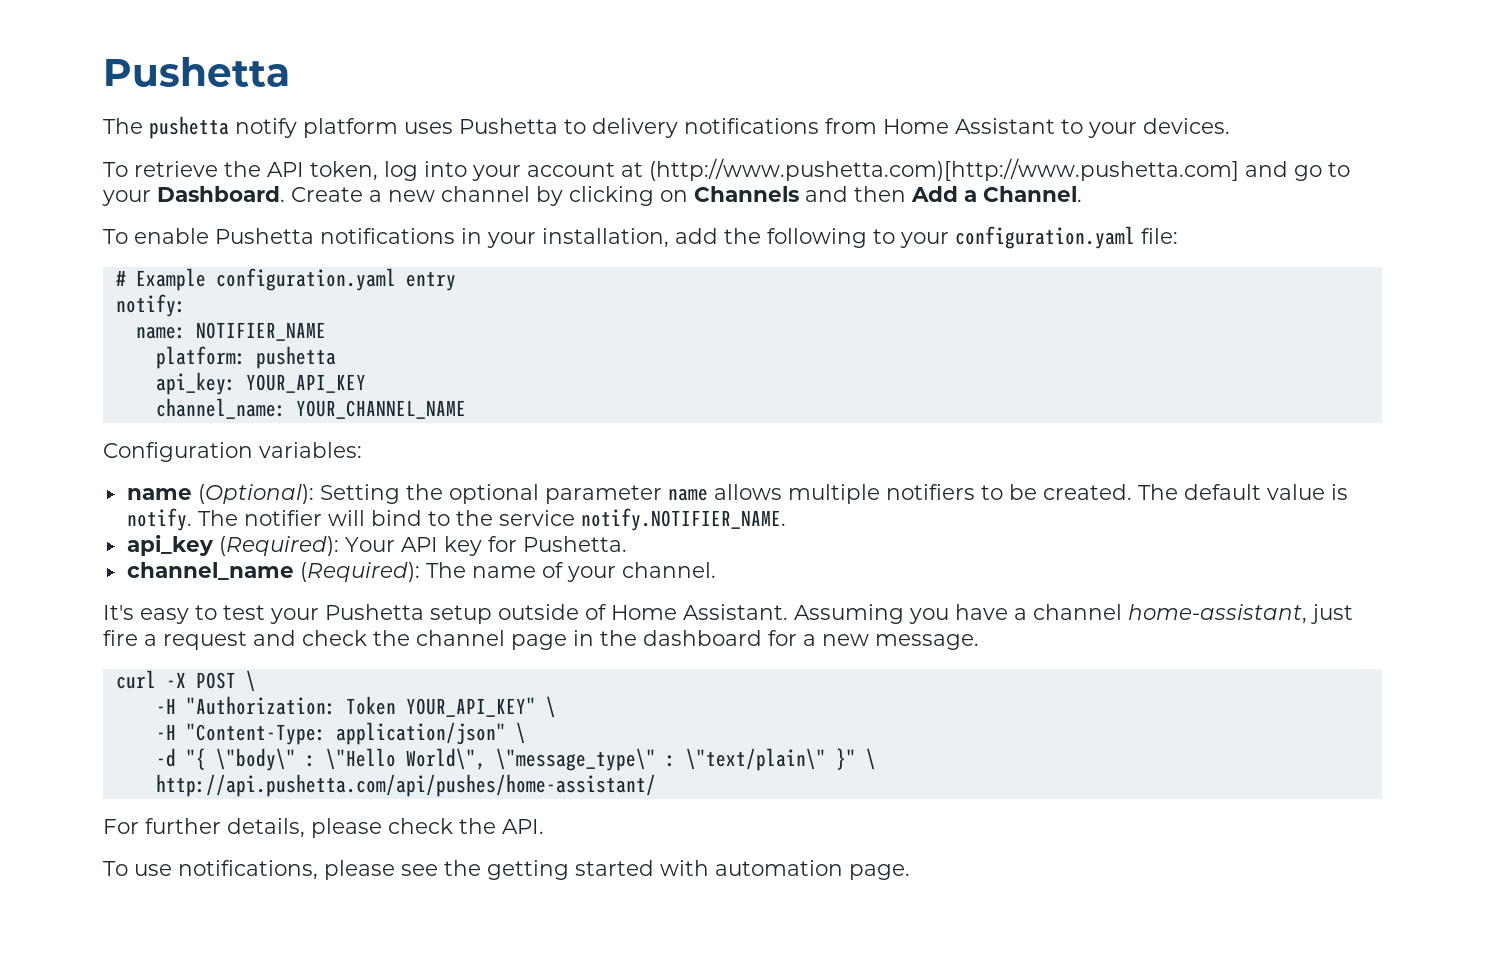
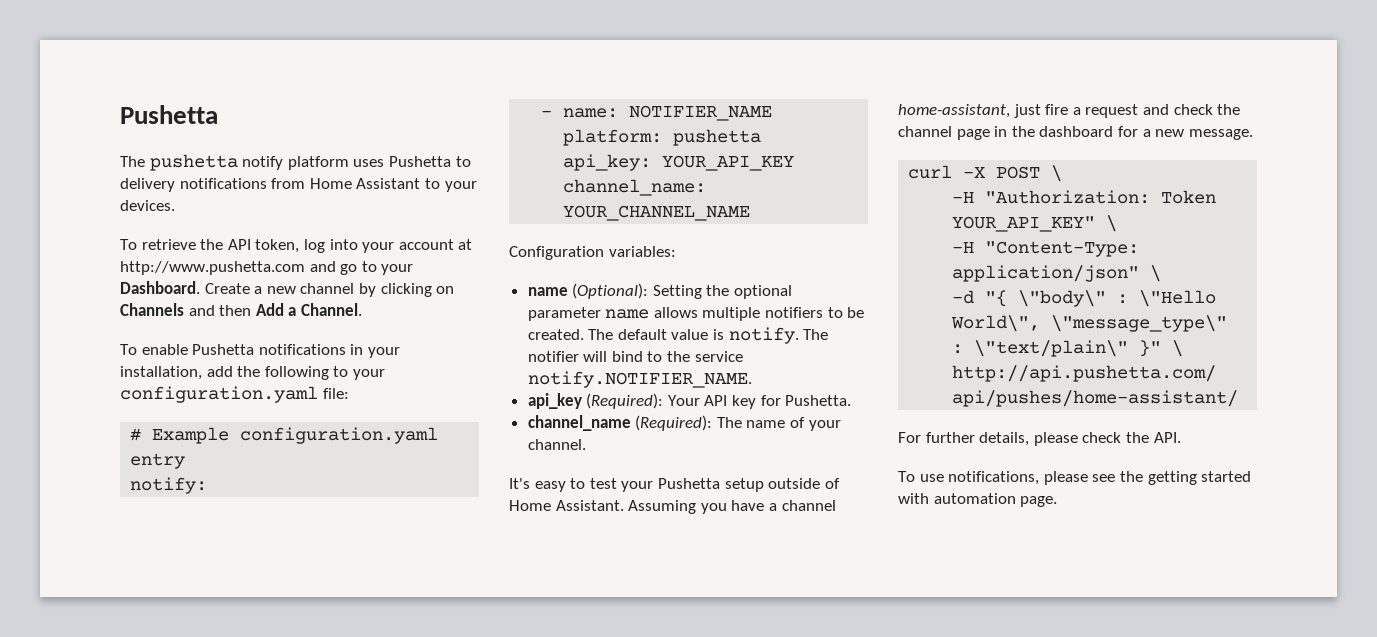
- To retrieve the API token, log into your account at (http://www.pushetta.com)[http://www.pushetta.com] and go to your Dashboard.
+ To retrieve the API token, log into your account at http://www.pushetta.com and go to your Dashboard.
- name: NOTIFIER_NAME
+ - name: NOTIFIER_NAME

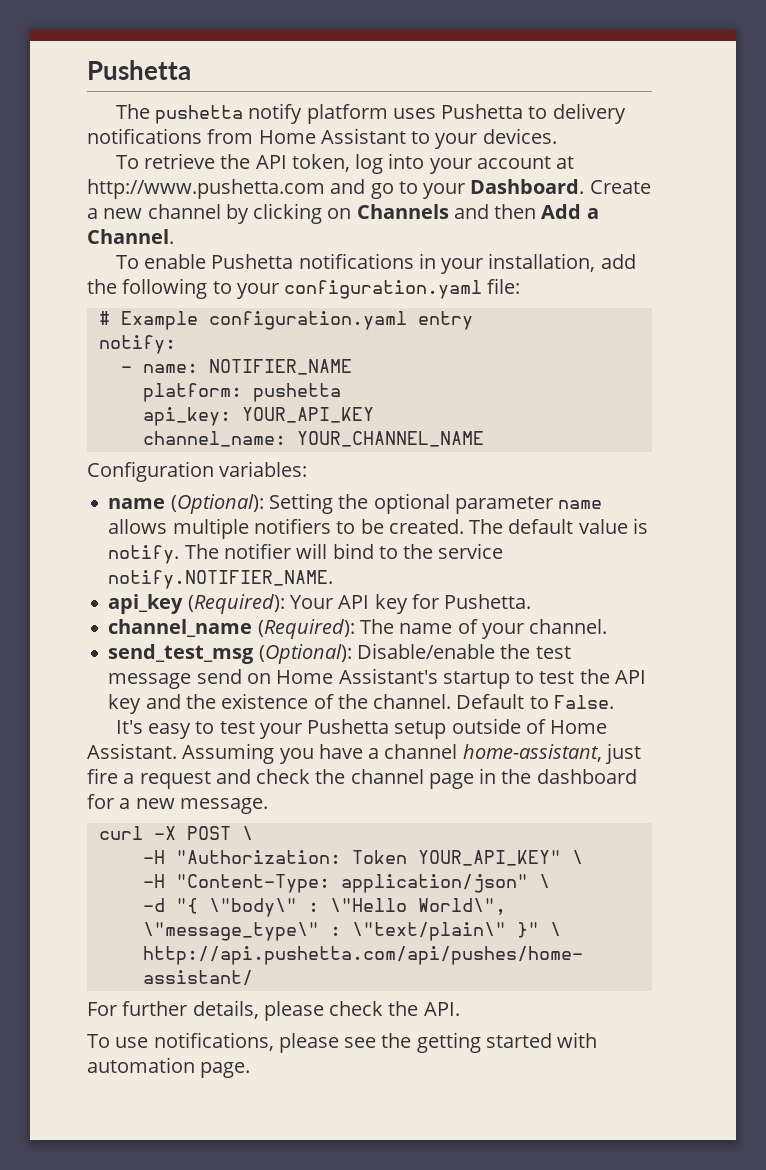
+ send_test_msg (Optional): Disable/enable the test message send on Home Assistant's startup to test the API key and the existence of the channel. Default to False.

